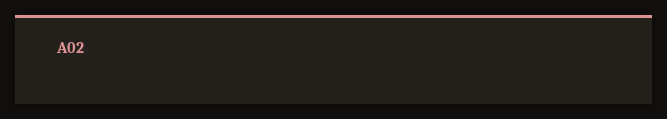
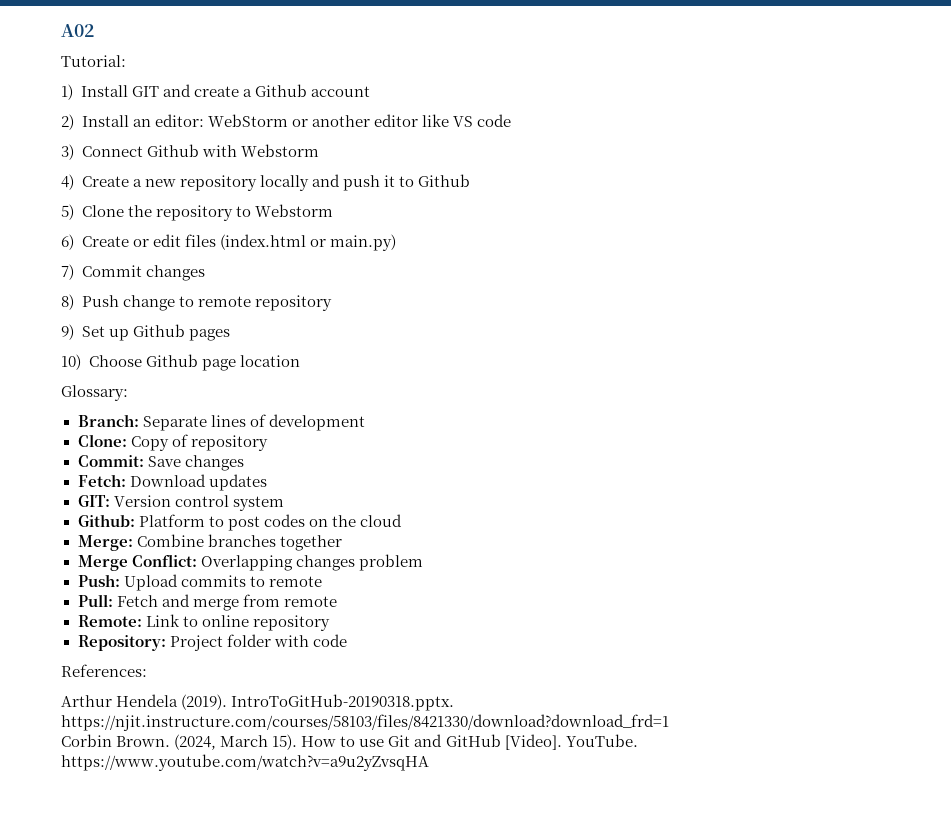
+ Tutorial:
+ 1) Install GIT and create a Github account
+ 2) Install an editor: WebStorm or another editor like VS code
+ 3) Connect Github with Webstorm
+ 4) Create a new repository locally and push it to Github
+ 5) Clone the repository to Webstorm
+ 6) Create or edit files (index.html or main.py)
+ 7) Commit changes
+ 8) Push change to remote repository
+ 9) Set up Github pages
+ 10) Choose Github page location
+ Glossary:
+ Branch: Separate lines of development
+ Clone: Copy of repository
+ Commit: Save changes
+ Fetch: Download updates
+ GIT: Version control system
+ Github: Platform to post codes on the cloud
+ Merge: Combine branches together
+ Merge Conflict: Overlapping changes problem
+ Push: Upload commits to remote
+ Pull: Fetch and merge from remote
+ Remote: Link to online repository
+ Repository: Project folder with code
+ References:
+ Arthur Hendela (2019). IntroToGitHub-20190318.pptx. https://njit.instructure.com/courses/58103/files/8421330/download?download_frd=1
+ Corbin Brown. (2024, March 15). How to use Git and GitHub [Video]. YouTube. https://www.youtube.com/watch?v=a9u2yZvsqHA

